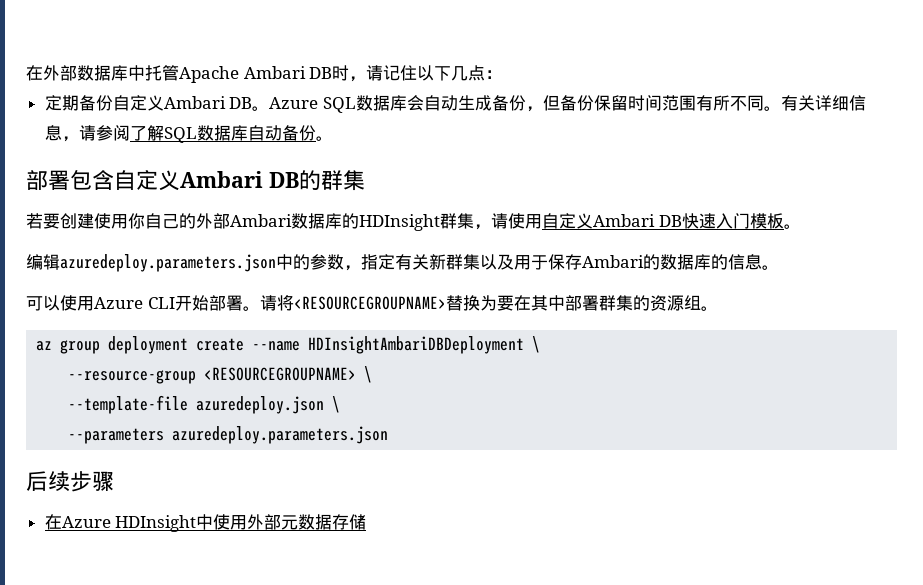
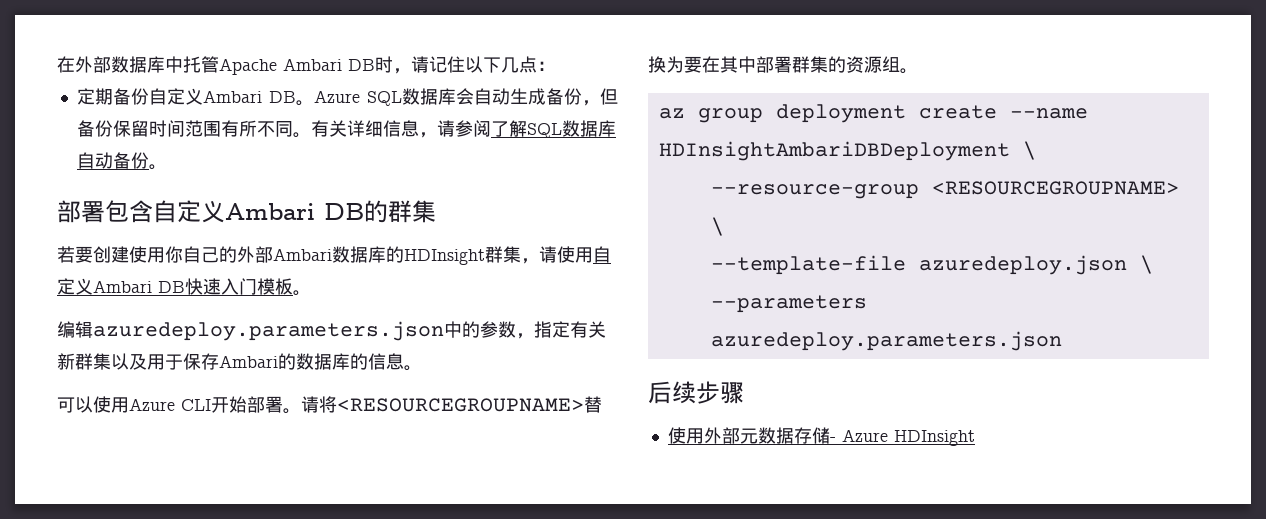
- 在Azure HDInsight中使用外部元数据存储
+ 使用外部元数据存储- Azure HDInsight

